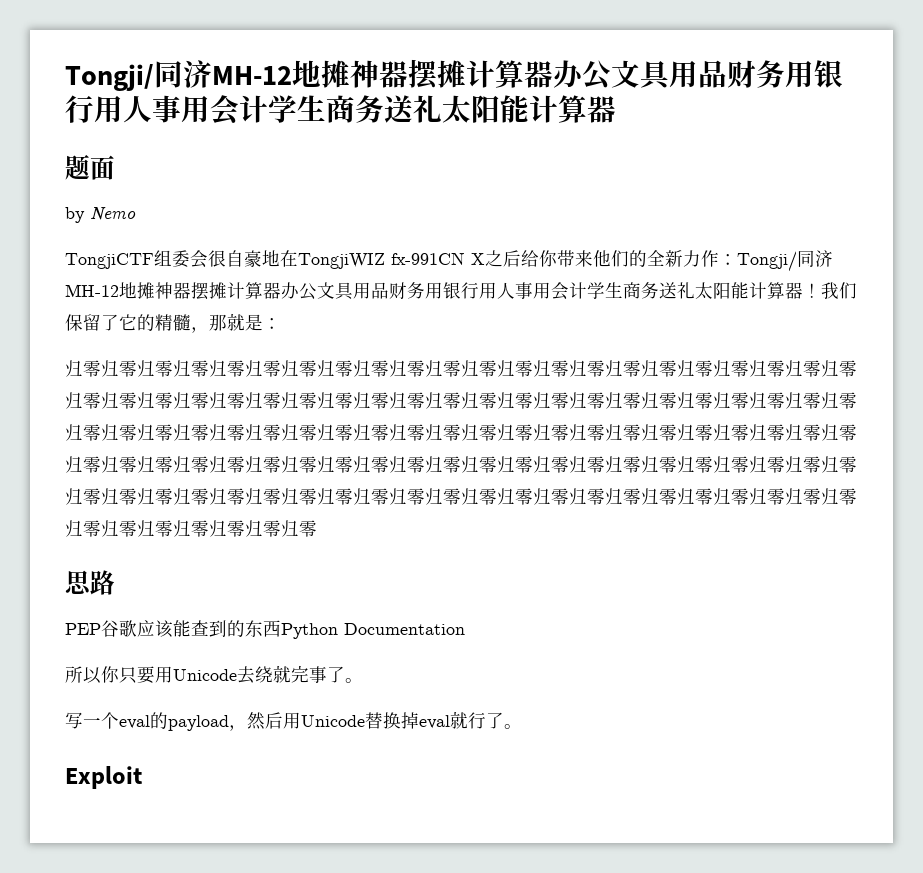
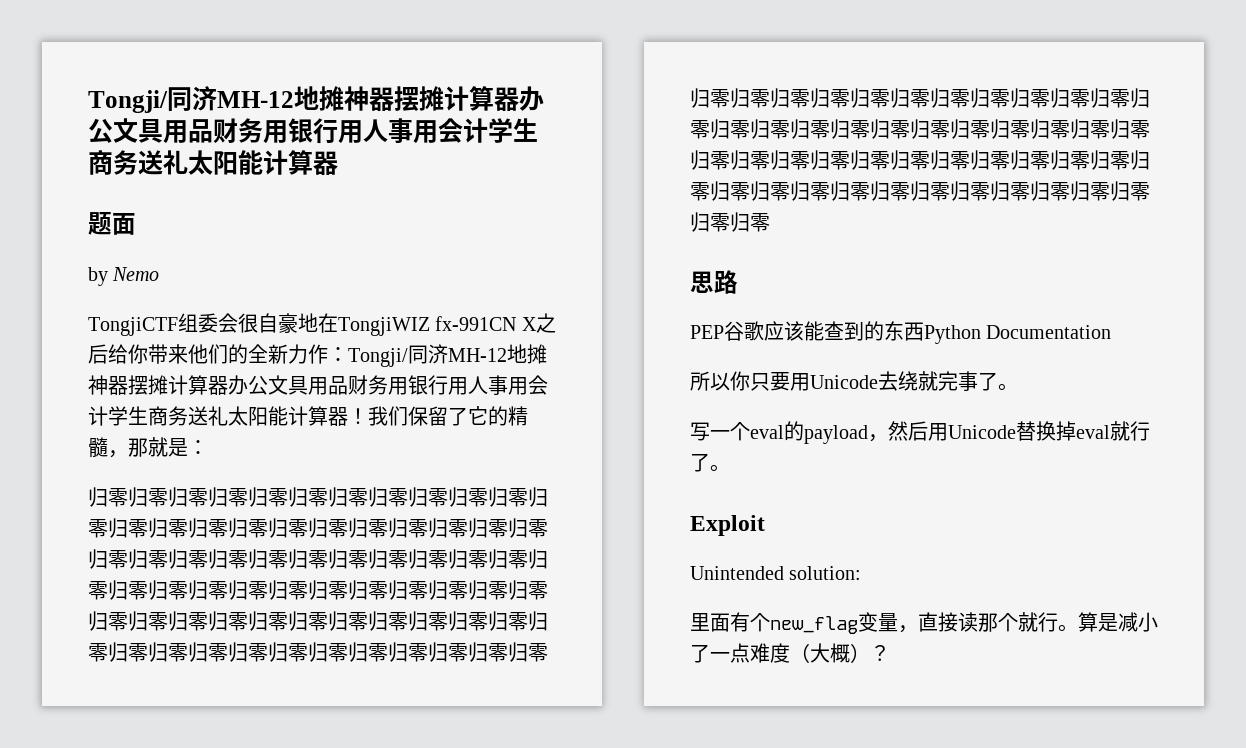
+ Unintended solution:
+ 里面有个new_flag变量，直接读那个就行。算是减小了一点难度（大概）？

